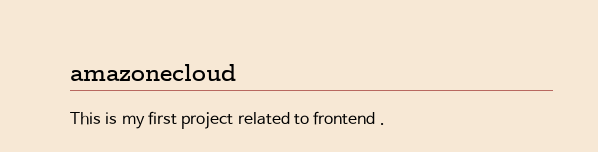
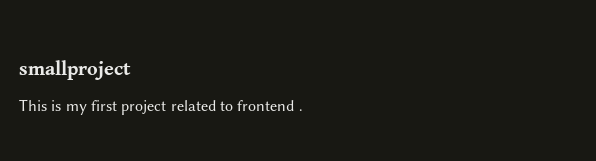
- amazonecloud
+ smallproject

